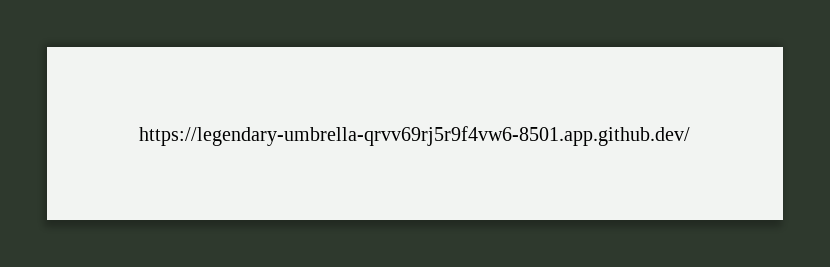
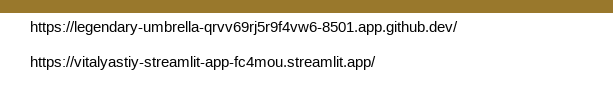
+ https://vitalyastiy-streamlit-app-fc4mou.streamlit.app/

